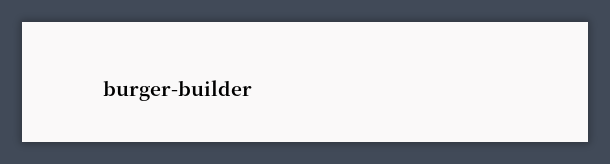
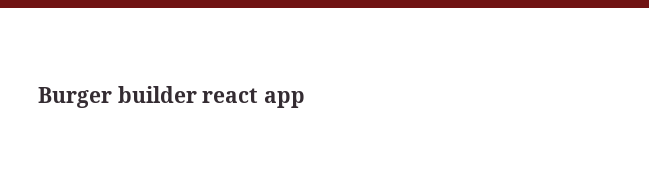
- burger-builder
+ Burger builder react app

